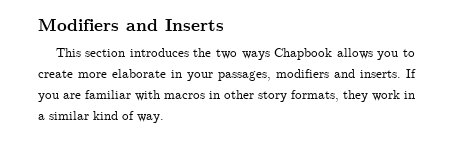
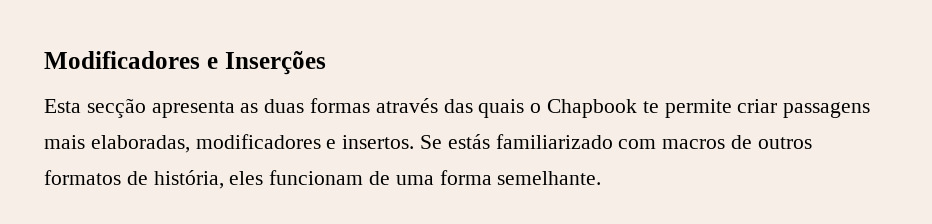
- Modifiers and Inserts
- This section introduces the two ways Chapbook allows you to create more elaborate in your passages, modifiers and inserts. If you are familiar with macros in other story formats, they work in a similar kind of way.
+ Modificadores e Inserções
+ Esta secção apresenta as duas formas através das quais o Chapbook te permite criar passagens mais elaboradas, modificadores e insertos. Se estás familiarizado com macros de outros formatos de história, eles funcionam de uma forma semelhante.

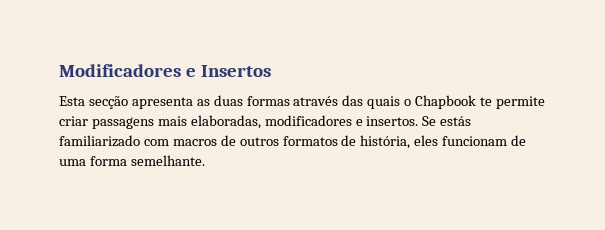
- Modificadores e Inserções
+ Modificadores e Insertos

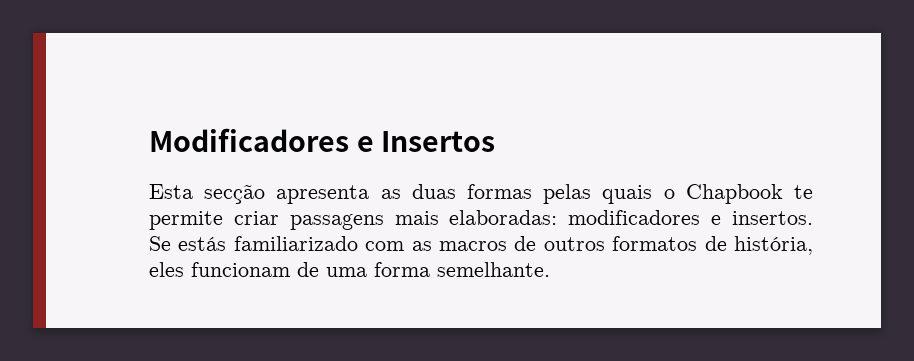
- Esta secção apresenta as duas formas através das quais o Chapbook te permite criar passagens mais elaboradas, modificadores e insertos.
+ Esta secção apresenta as duas formas pelas quais o Chapbook te permite criar passagens mais elaboradas: modificadores e insertos.
- Se estás familiarizado com macros de outros formatos de história, eles funcionam de uma forma semelhante.
+ Se estás familiarizado com as macros de outros formatos de história, eles funcionam de uma forma semelhante.

